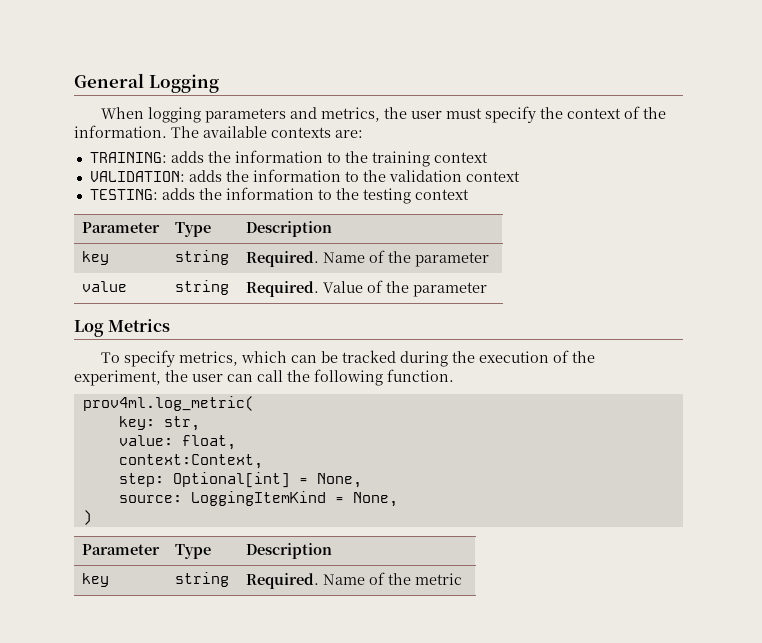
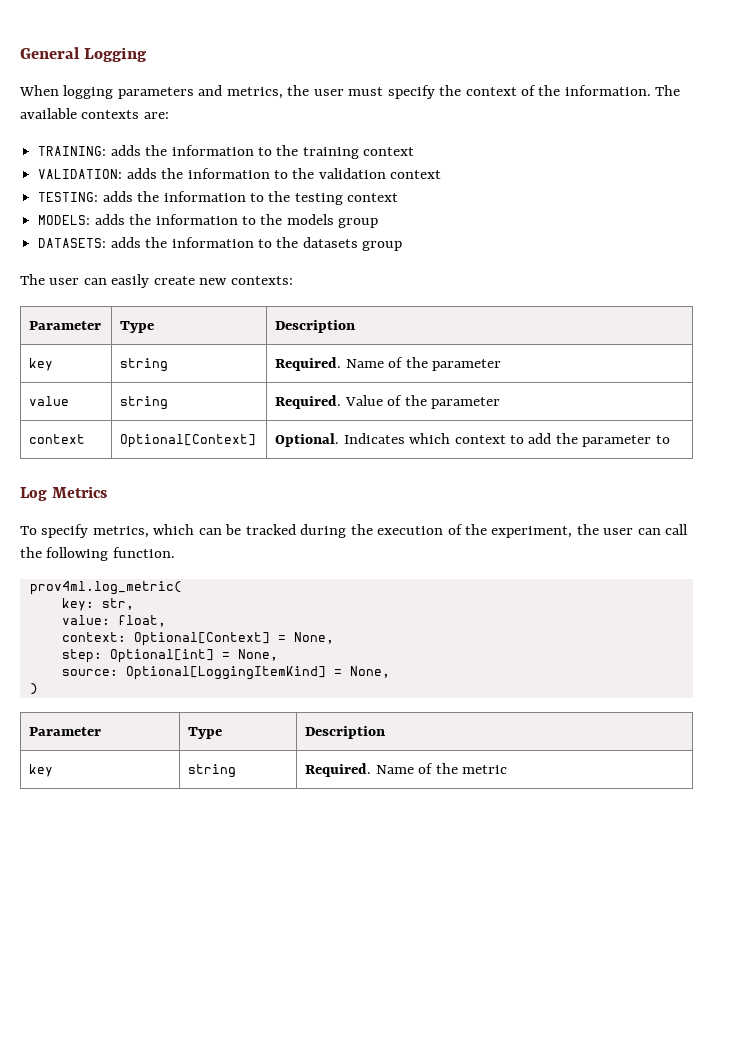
+ MODELS: adds the information to the models group
+ DATASETS: adds the information to the datasets group
+ The user can easily create new contexts:
+ context | Optional[Context] | Optional. Indicates which context to add the parameter to
- context:Context,
+ context: Optional[Context] = None,
- source: LoggingItemKind = None,
+ source: Optional[LoggingItemKind] = None,

